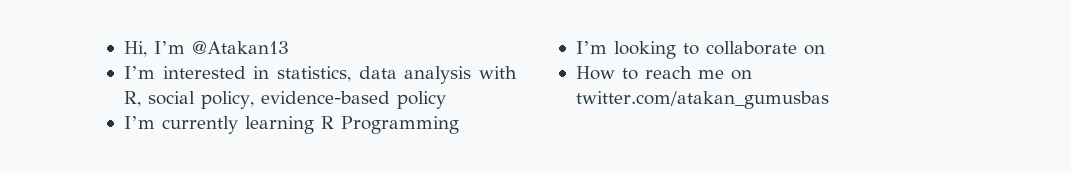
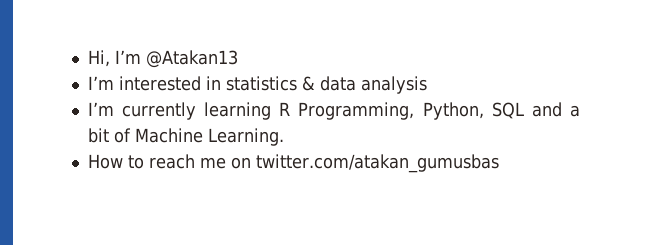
- I’m interested in statistics, data analysis with R, social policy, evidence-based policy
- I’m currently learning R Programming
- I’m looking to collaborate on
+ I’m interested in statistics & data analysis
+ I’m currently learning R Programming, Python, SQL and a bit of Machine Learning.

